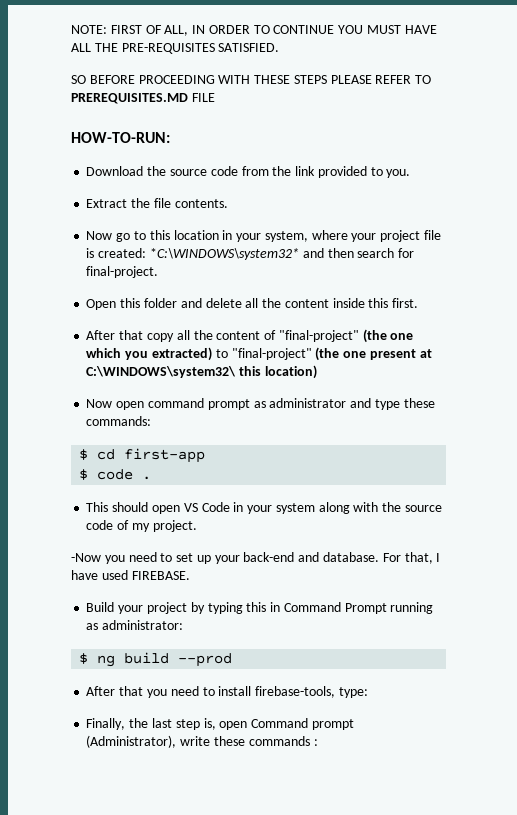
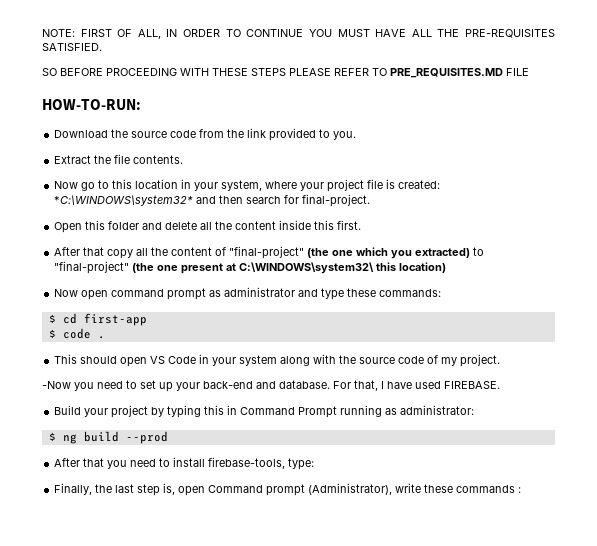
- SO BEFORE PROCEEDING WITH THESE STEPS PLEASE REFER TO PREREQUISITES.MD FILE
+ SO BEFORE PROCEEDING WITH THESE STEPS PLEASE REFER TO PRE_REQUISITES.MD FILE

